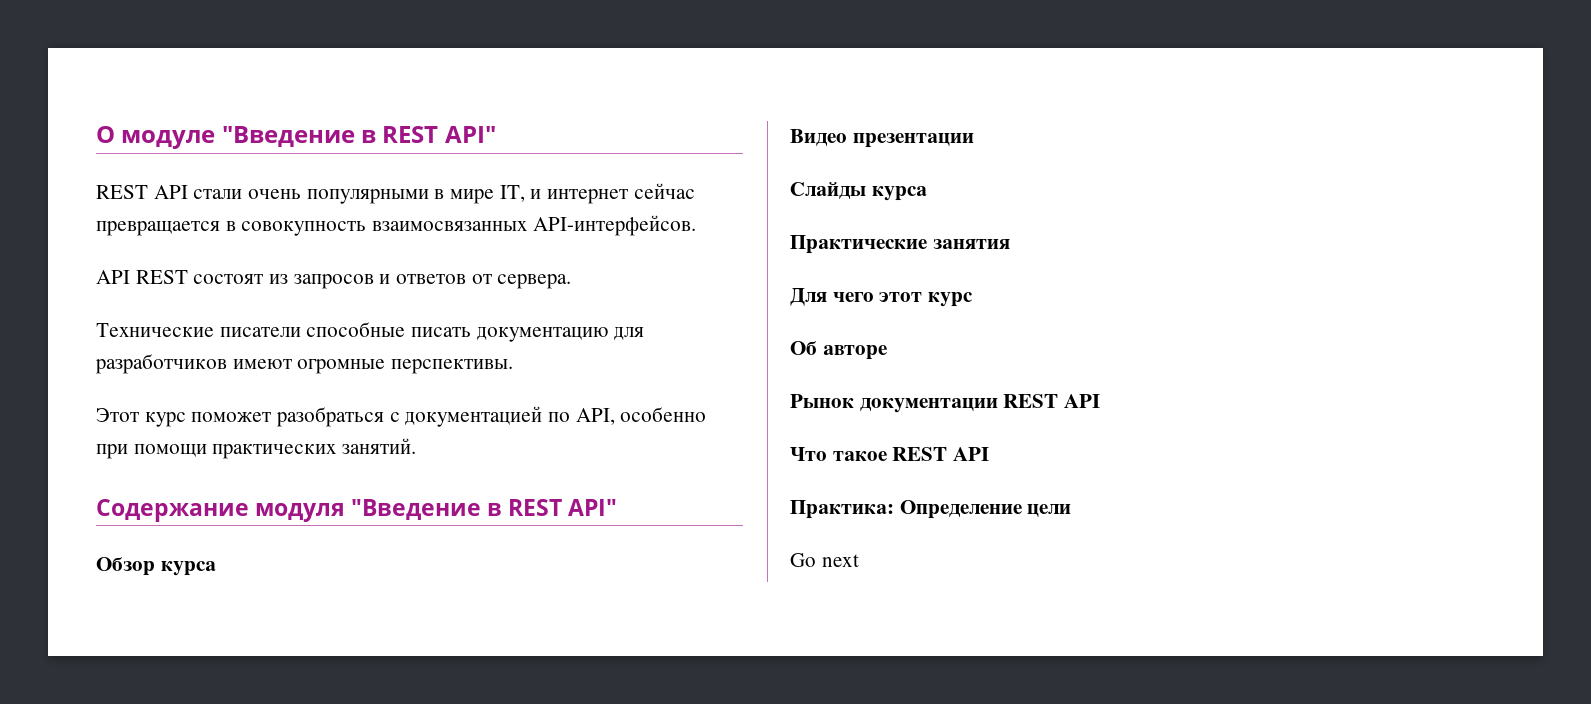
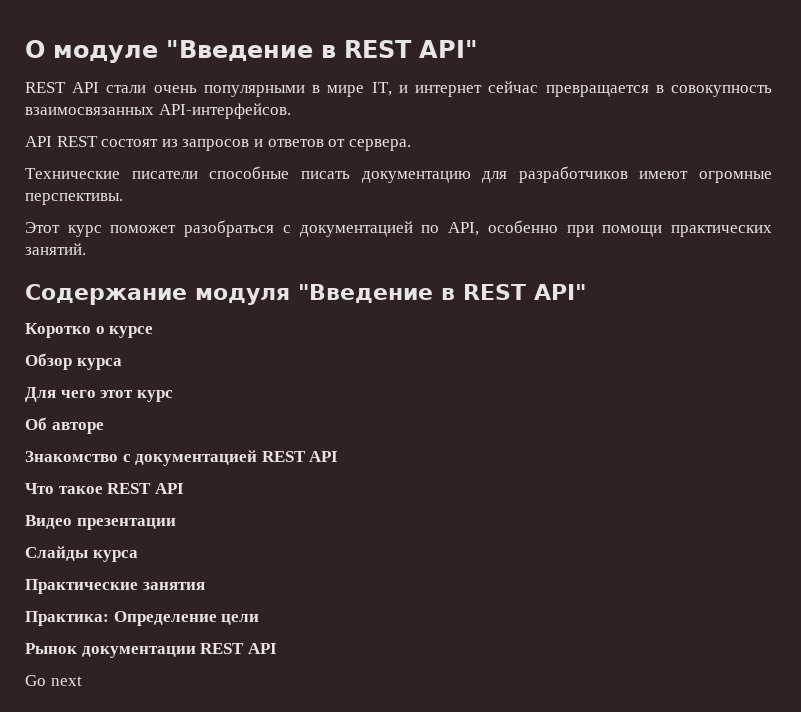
+ Коротко о курсе
+ Для чего этот курс
+ Об авторе
+ Знакомство с документацией REST API
+ Что такое REST API
- Для чего этот курс
- Об авторе
+ Практика: Определение цели
  Рынок документации REST API
- Что такое REST API
- Практика: Определение цели

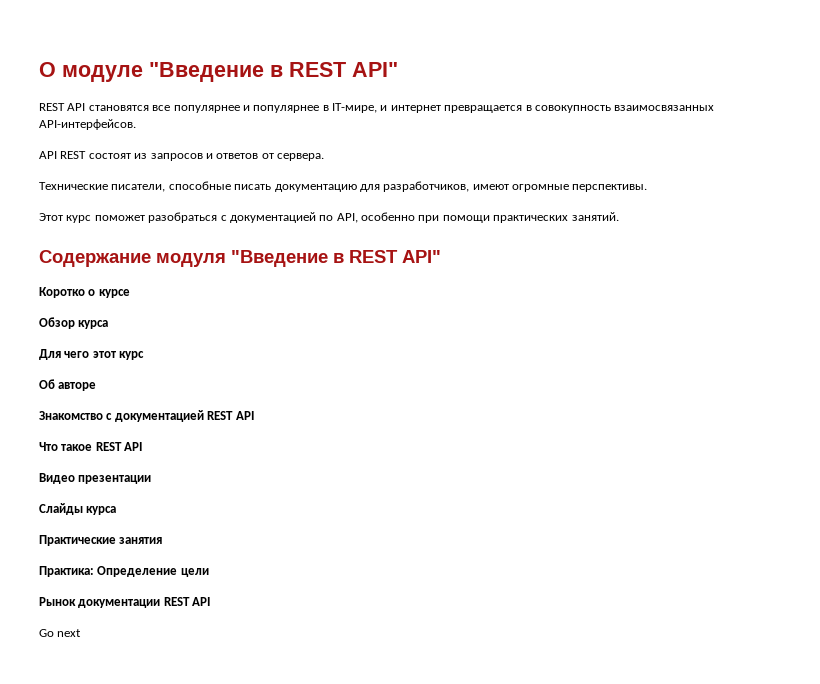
- REST API стали очень популярными в мире IT, и интернет сейчас превращается в совокупность взаимосвязанных API-интерфейсов.
+ REST API становятся все популярнее и популярнее в IT-мире, и интернет превращается в совокупность взаимосвязанных API-интерфейсов.
- Технические писатели способные писать документацию для разработчиков имеют огромные перспективы.
+ Технические писатели, способные писать документацию для разработчиков, имеют огромные перспективы.

